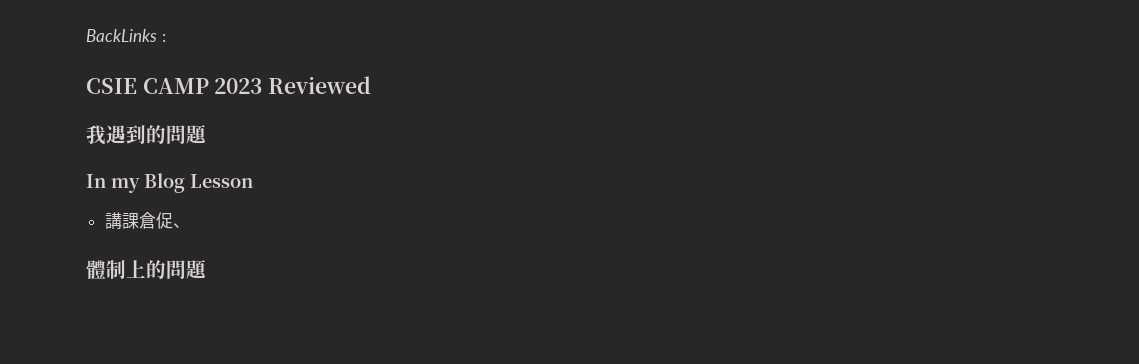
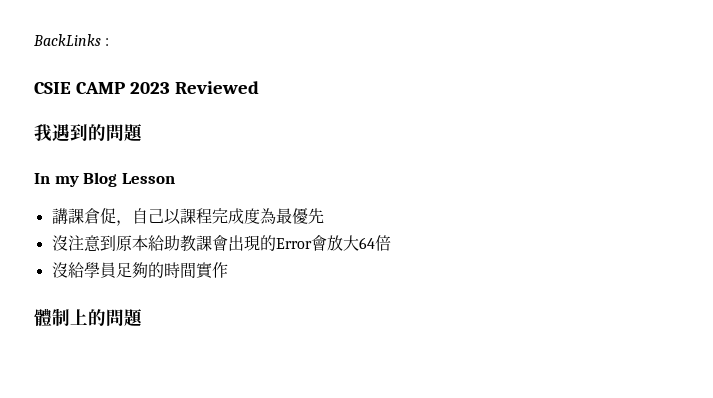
- 講課倉促、
+ 講課倉促，自己以課程完成度為最優先
+ 沒注意到原本給助教課會出現的Error會放大64倍
+ 沒給學員足夠的時間實作

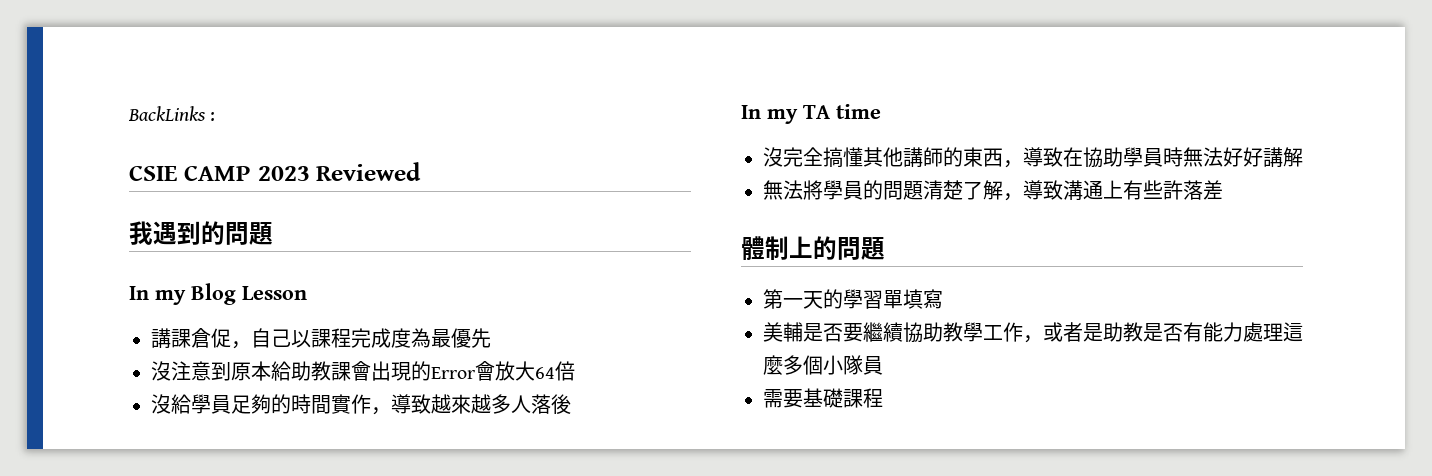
- 沒給學員足夠的時間實作
+ 沒給學員足夠的時間實作，導致越來越多人落後
+ In my TA time
+ 沒完全搞懂其他講師的東西，導致在協助學員時無法好好講解
+ 無法將學員的問題清楚了解，導致溝通上有些許落差
  體制上的問題
+ 第一天的學習單填寫
+ 美輔是否要繼續協助教學工作，或者是助教是否有能力處理這麼多個小隊員
+ 需要基礎課程

